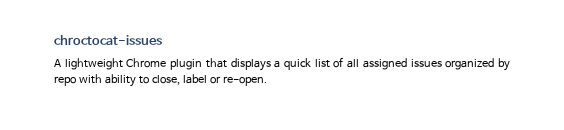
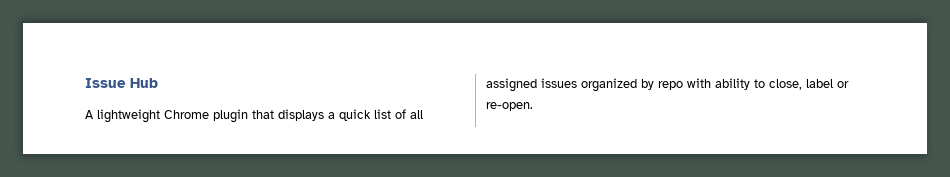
- chroctocat-issues
+ Issue Hub

